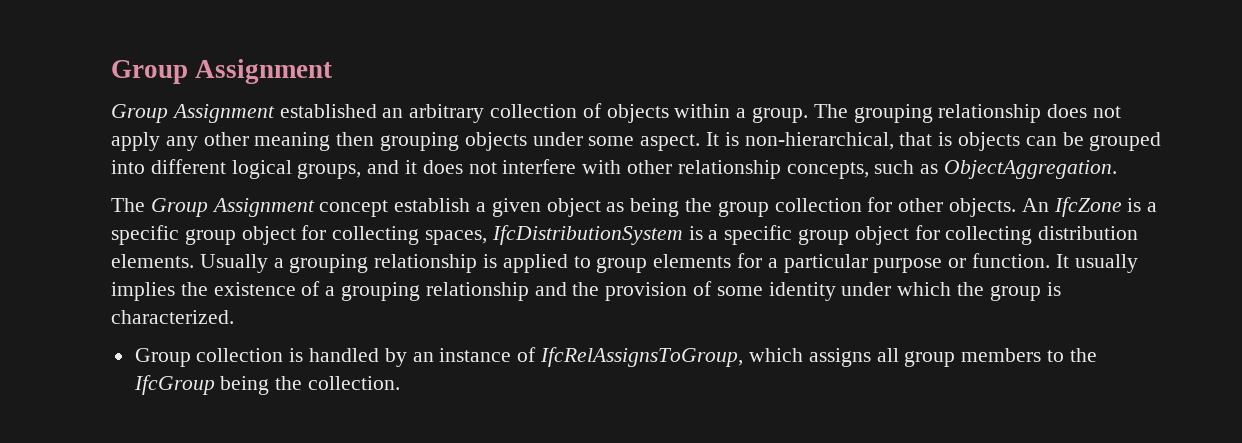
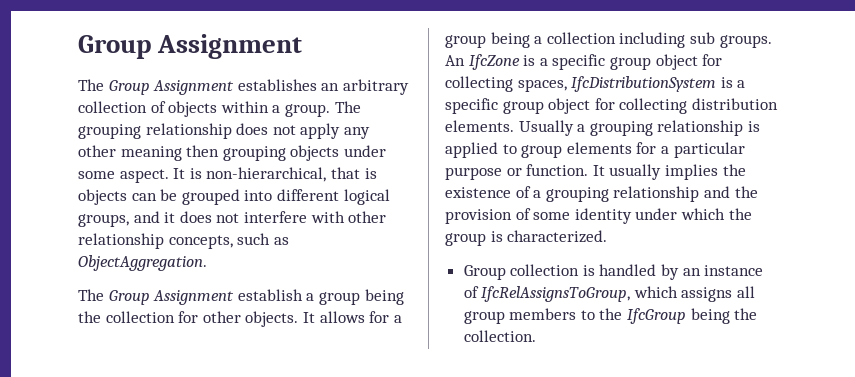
- Group Assignment established an arbitrary collection of objects within a group.
+ The Group Assignment establishes an arbitrary collection of objects within a group.
- The Group Assignment concept establish a given object as being the group collection for other objects.
+ The Group Assignment establish a group being the collection for other objects.
+ It allows for a group being a collection including sub groups.

